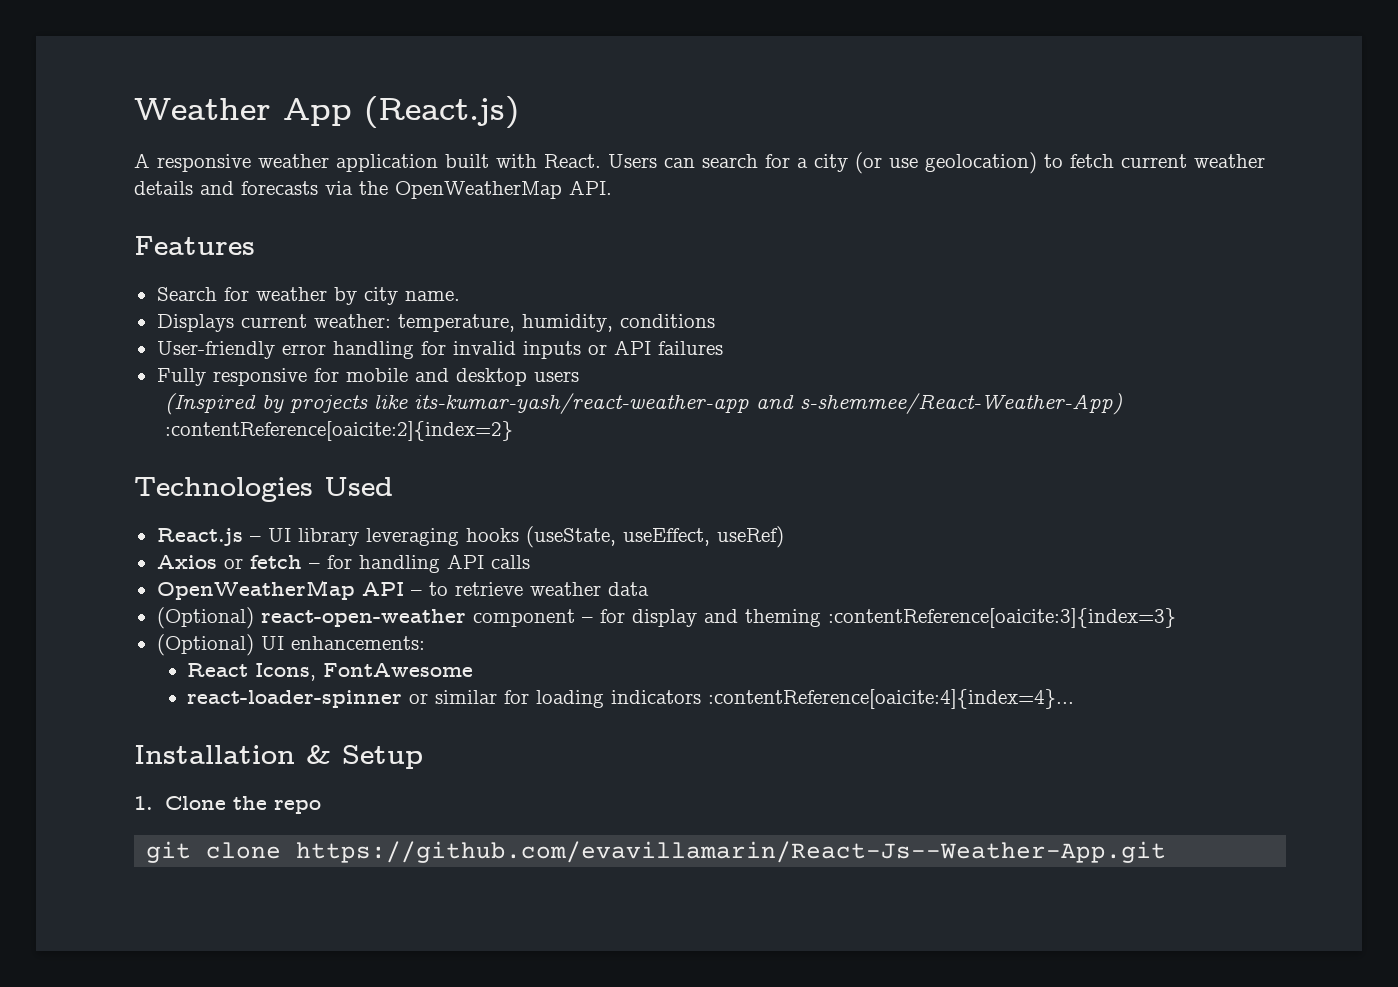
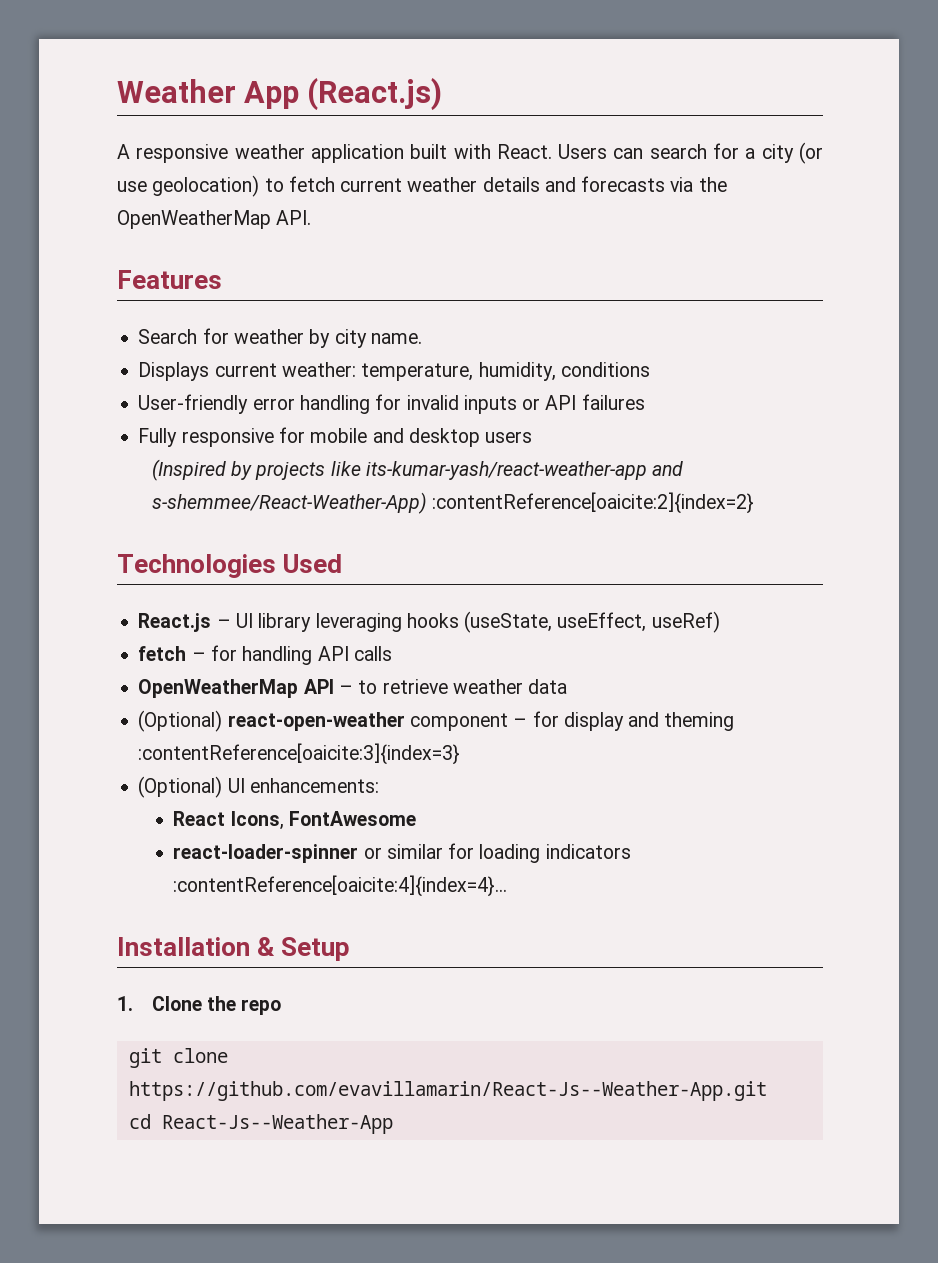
- Axios or fetch – for handling API calls
+ fetch – for handling API calls
+ cd React-Js--Weather-App

